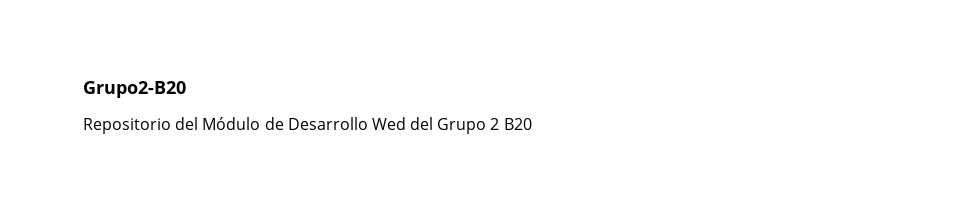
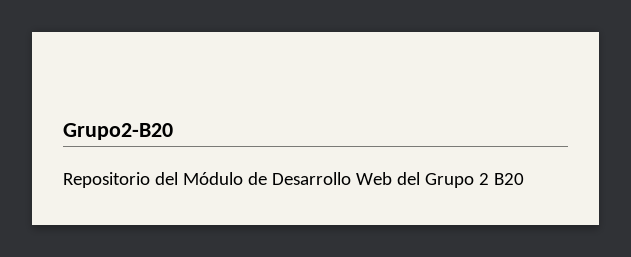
- Repositorio del Módulo de Desarrollo Wed del Grupo 2 B20
+ Repositorio del Módulo de Desarrollo Web del Grupo 2 B20

